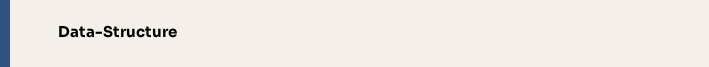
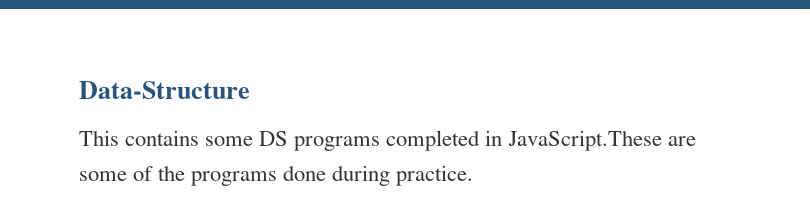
+ This contains some DS programs completed in JavaScript.These are some of the programs done during practice.

